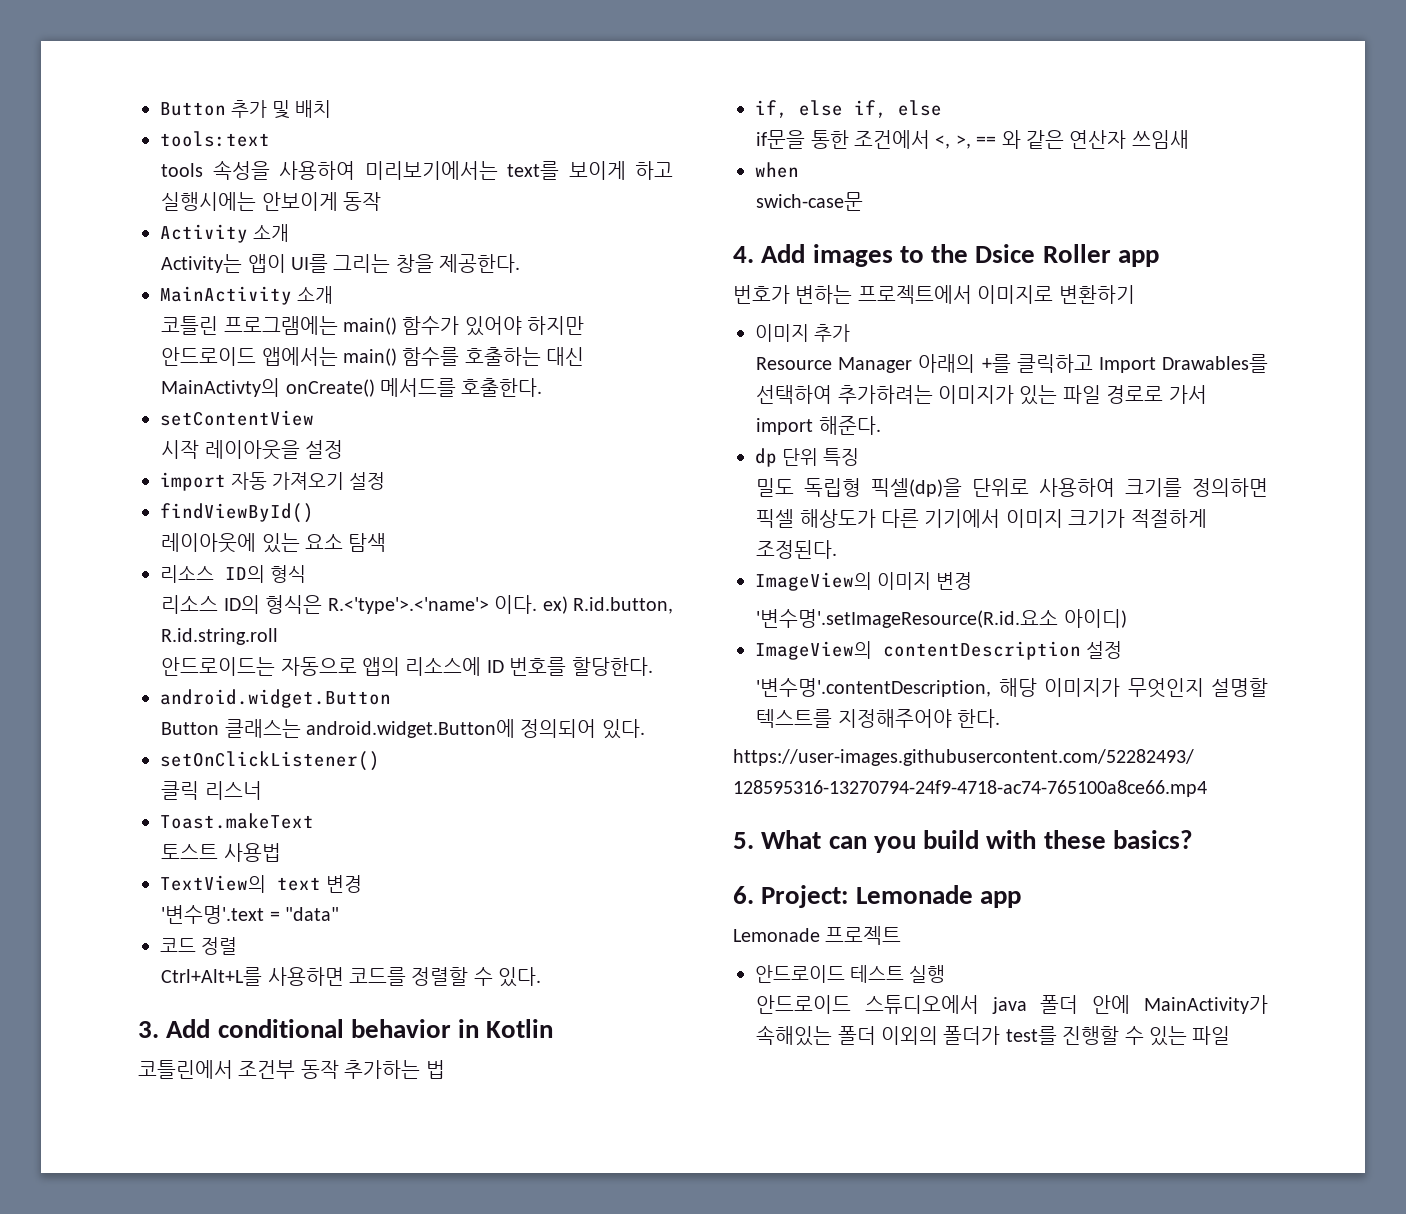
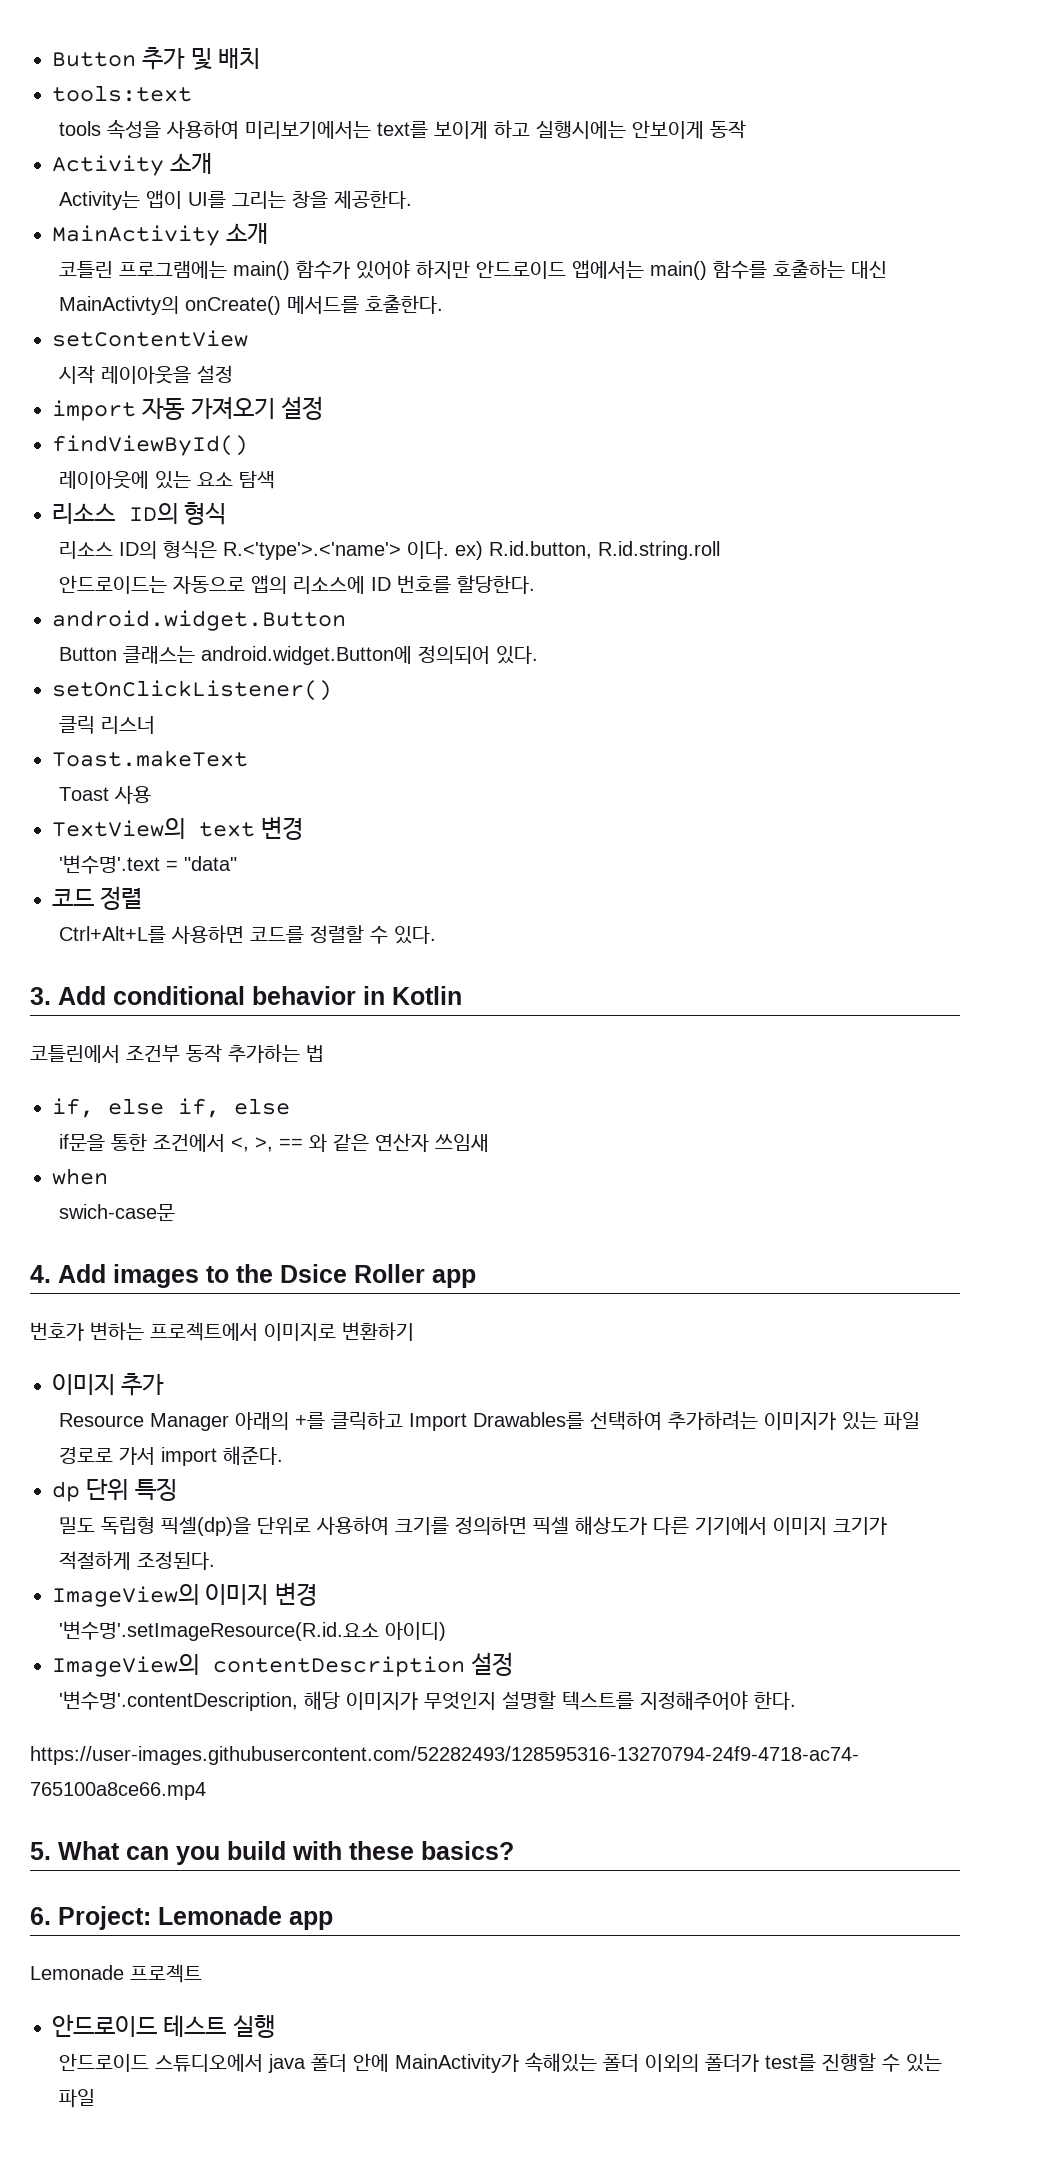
- 토스트 사용법
+ Toast 사용

